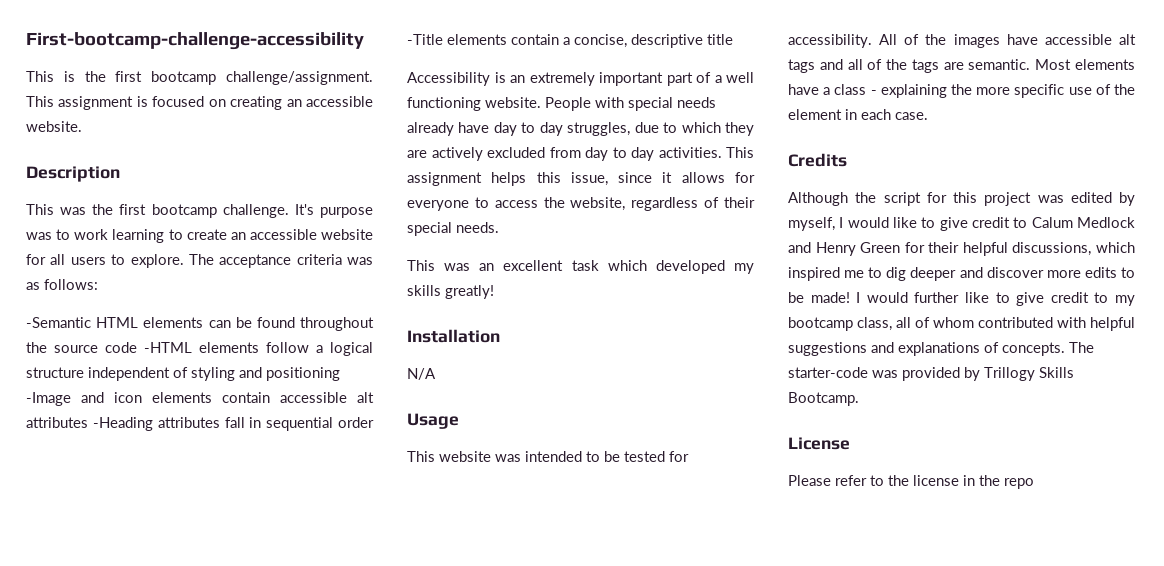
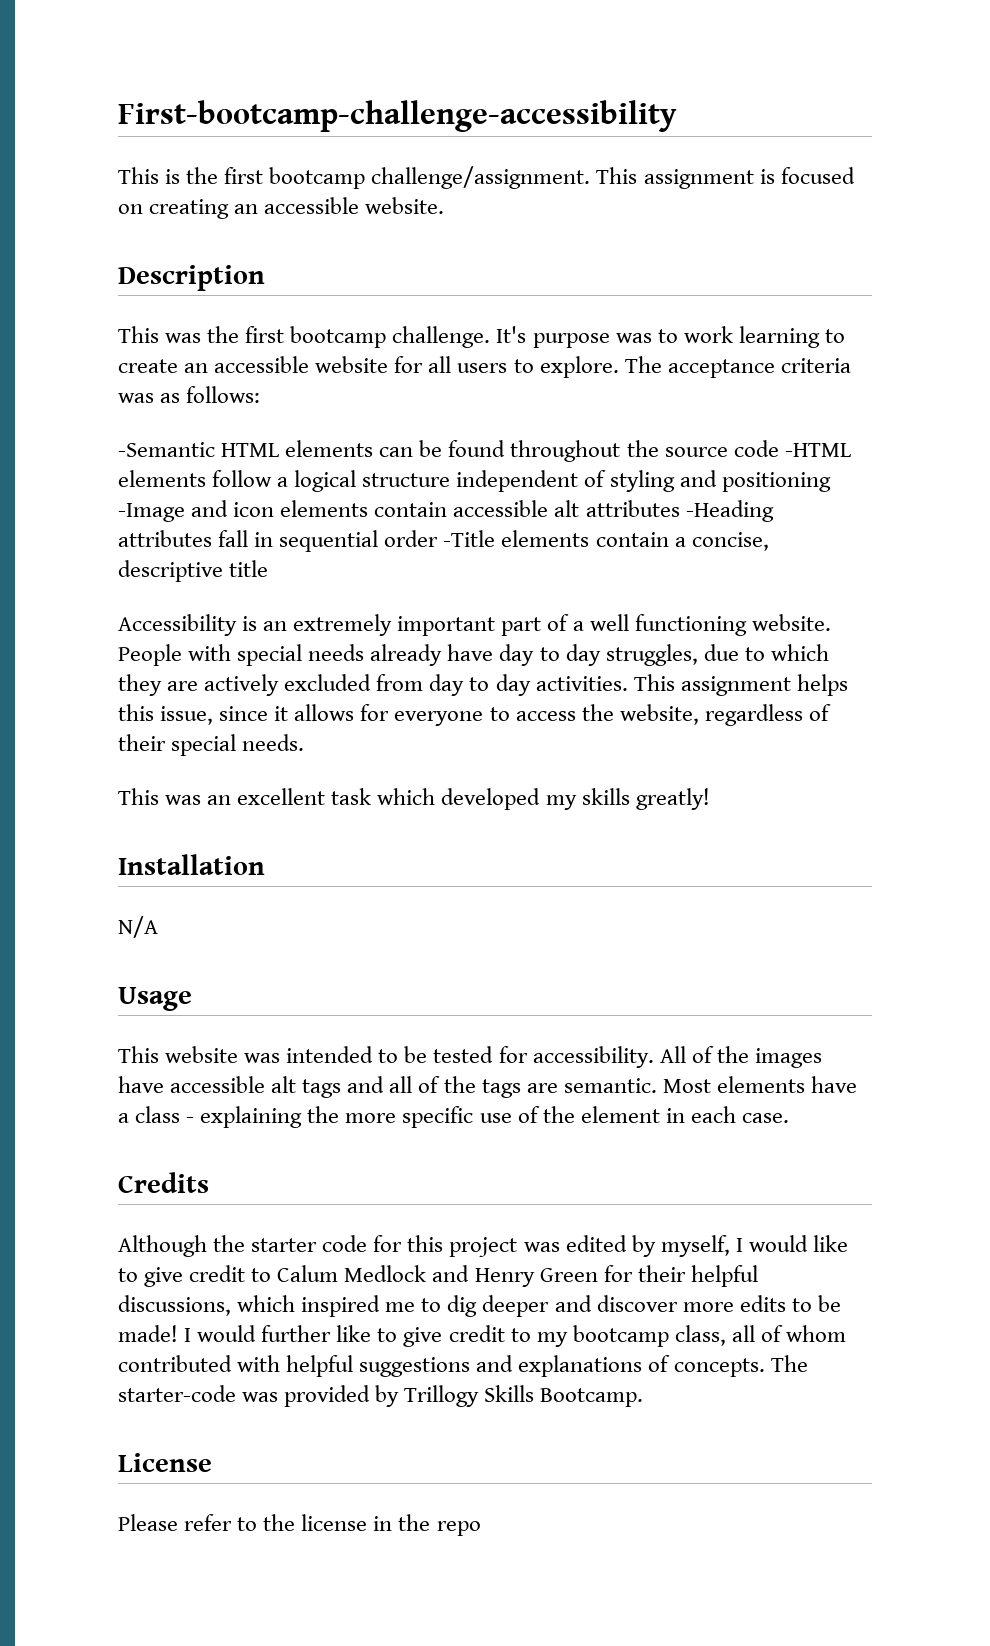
- Although the script for this project was edited by myself, I would like to give credit to Calum Medlock and Henry Green for their helpful discussions, which inspired me to dig deeper and discover more edits to be made!
+ Although the starter code for this project was edited by myself, I would like to give credit to Calum Medlock and Henry Green for their helpful discussions, which inspired me to dig deeper and discover more edits to be made!

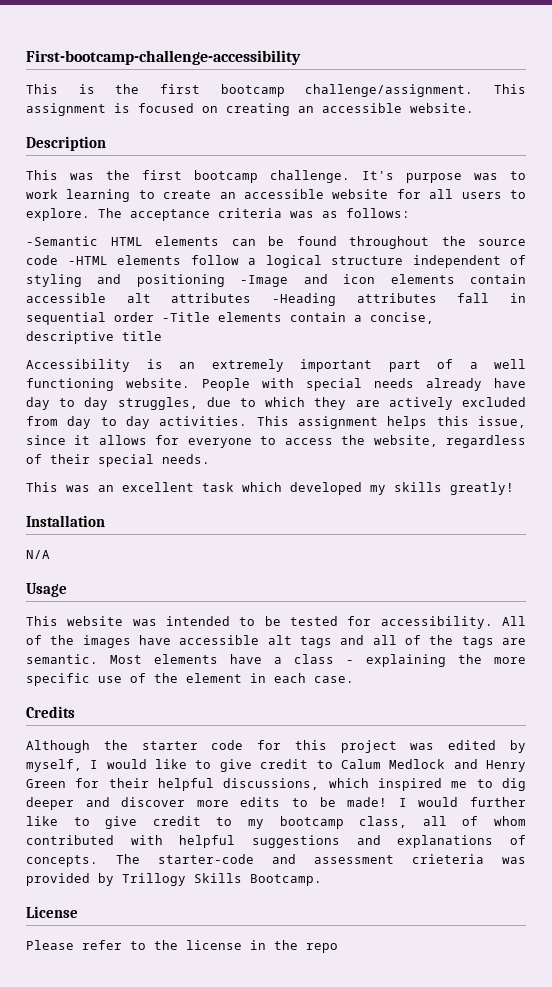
- The starter-code was provided by Trillogy Skills Bootcamp.
+ The starter-code and assessment crieteria was provided by Trillogy Skills Bootcamp.

